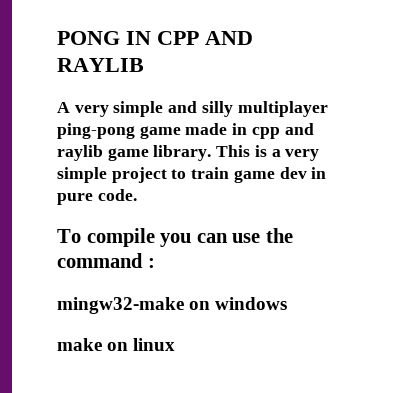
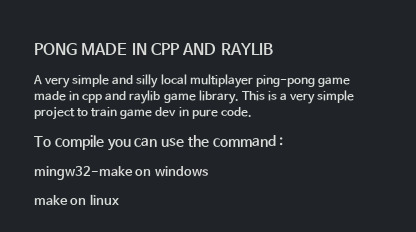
- PONG IN CPP AND RAYLIB
+ PONG MADE IN CPP AND RAYLIB
- A very simple and silly multiplayer ping-pong game made in cpp and raylib game library.
+ A very simple and silly local multiplayer ping-pong game made in cpp and raylib game library.

